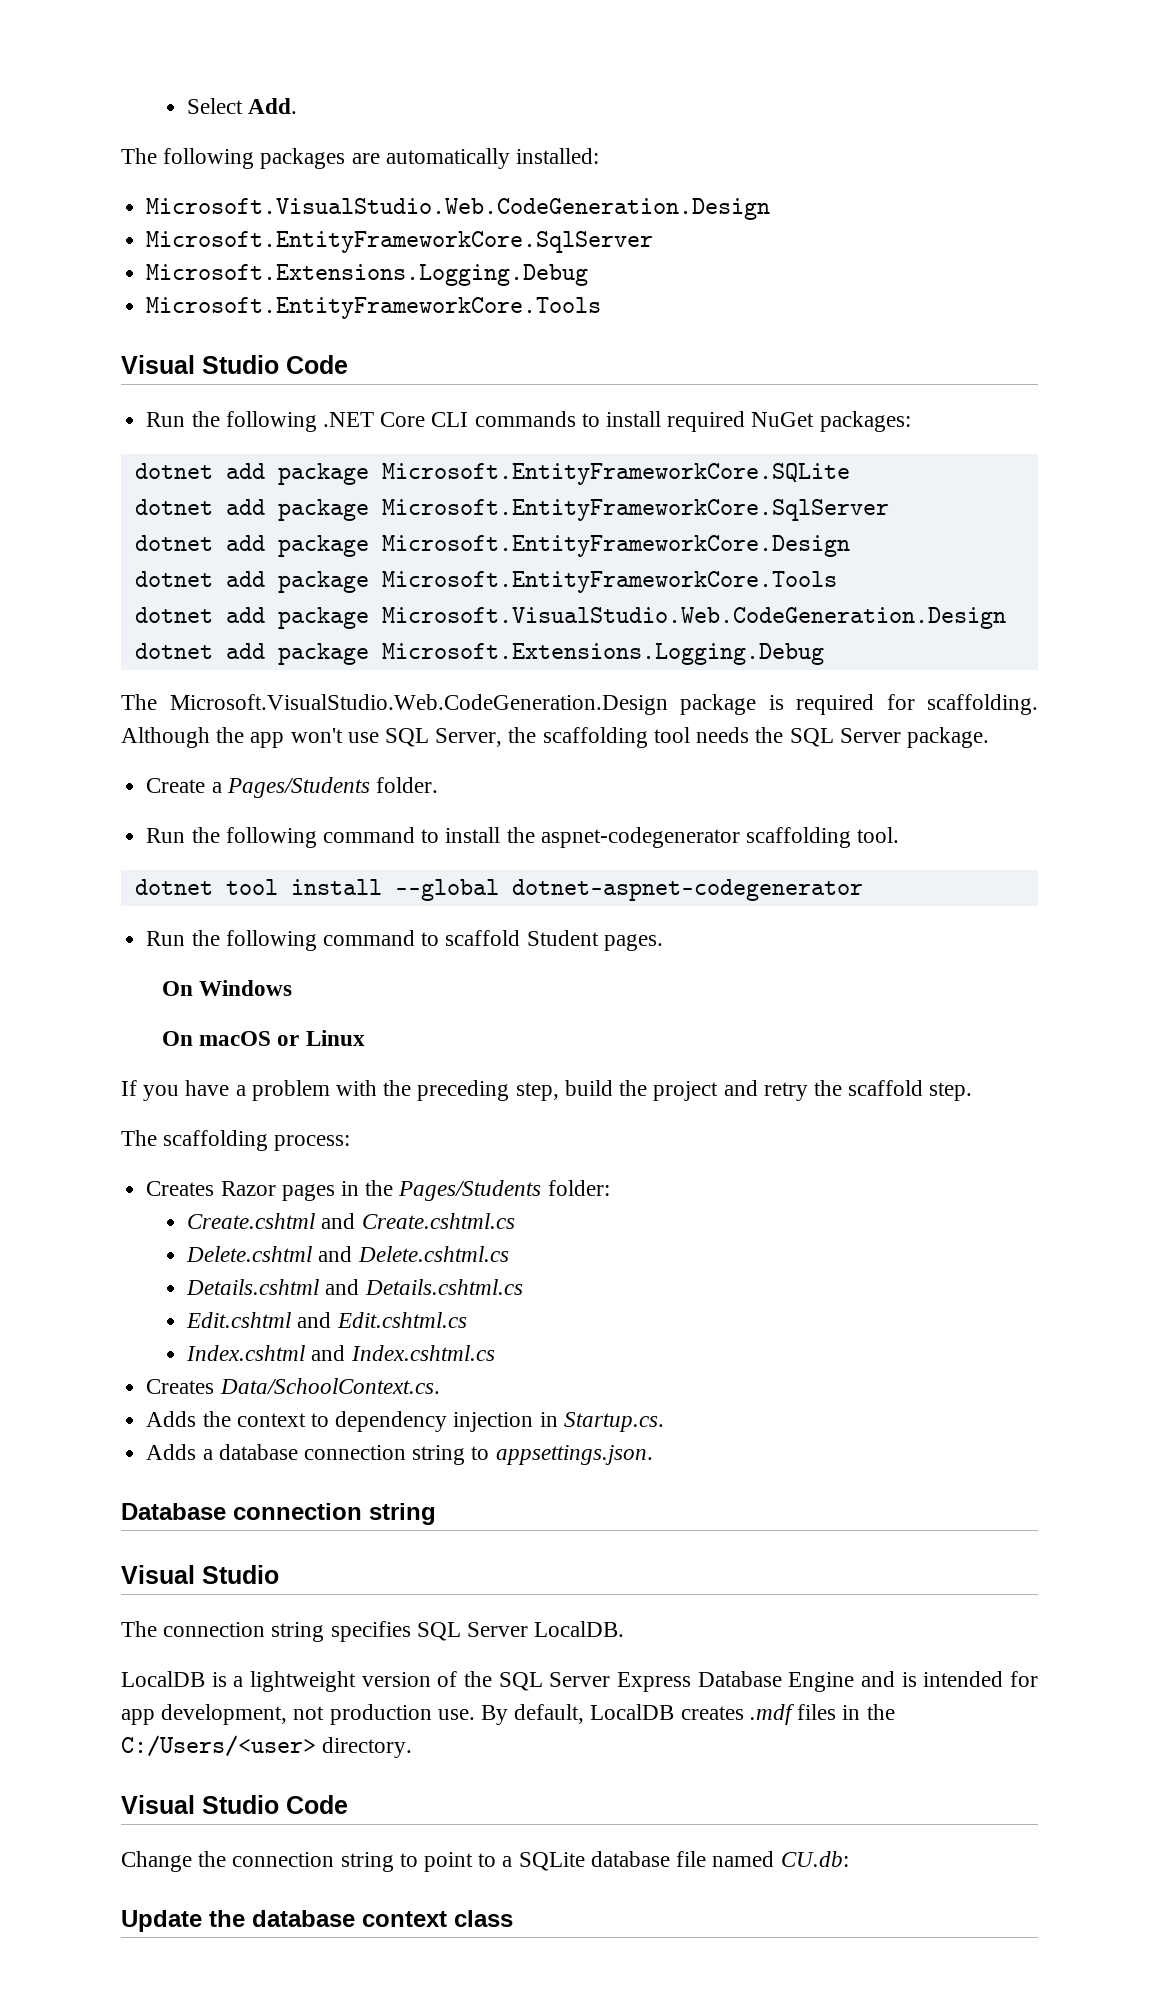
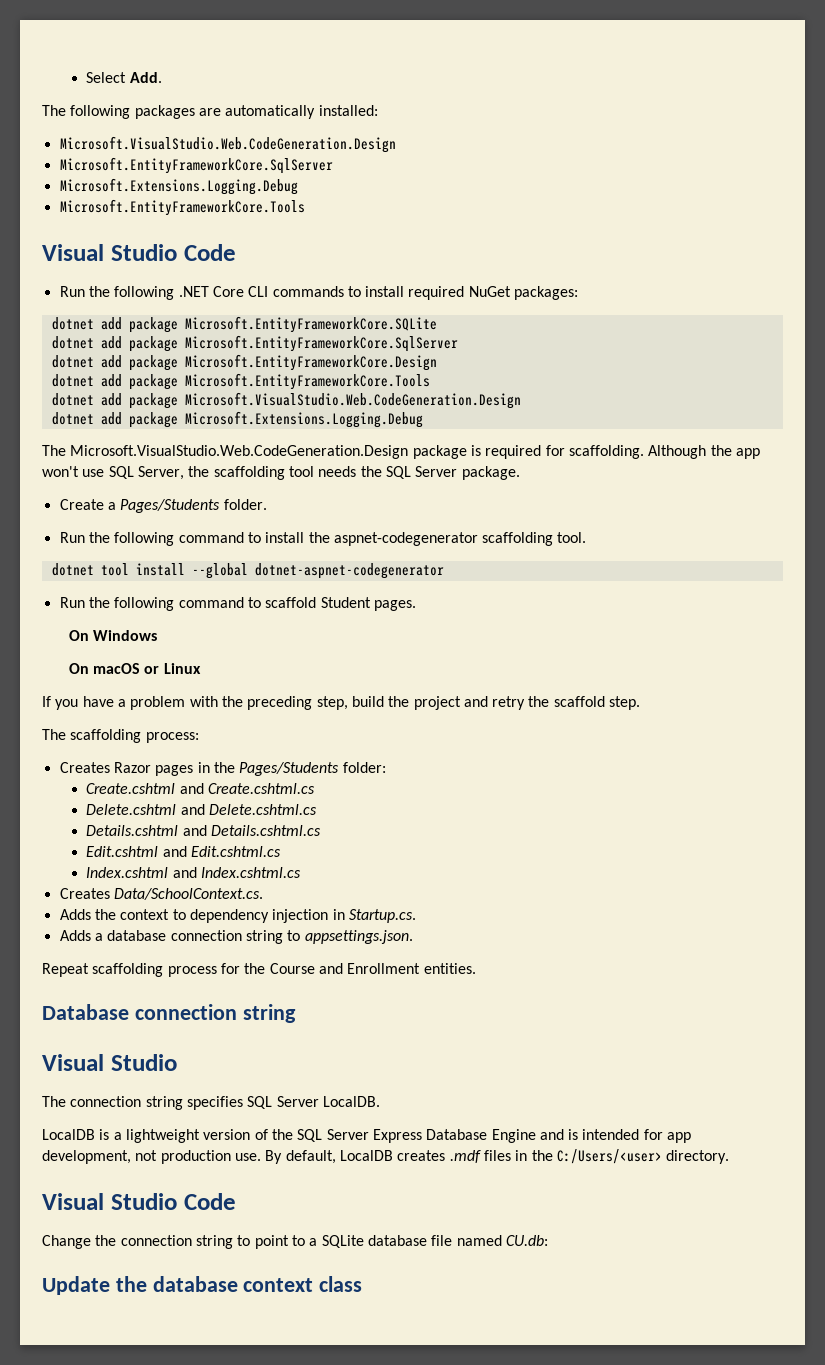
+ Repeat scaffolding process for the Course and Enrollment entities.

